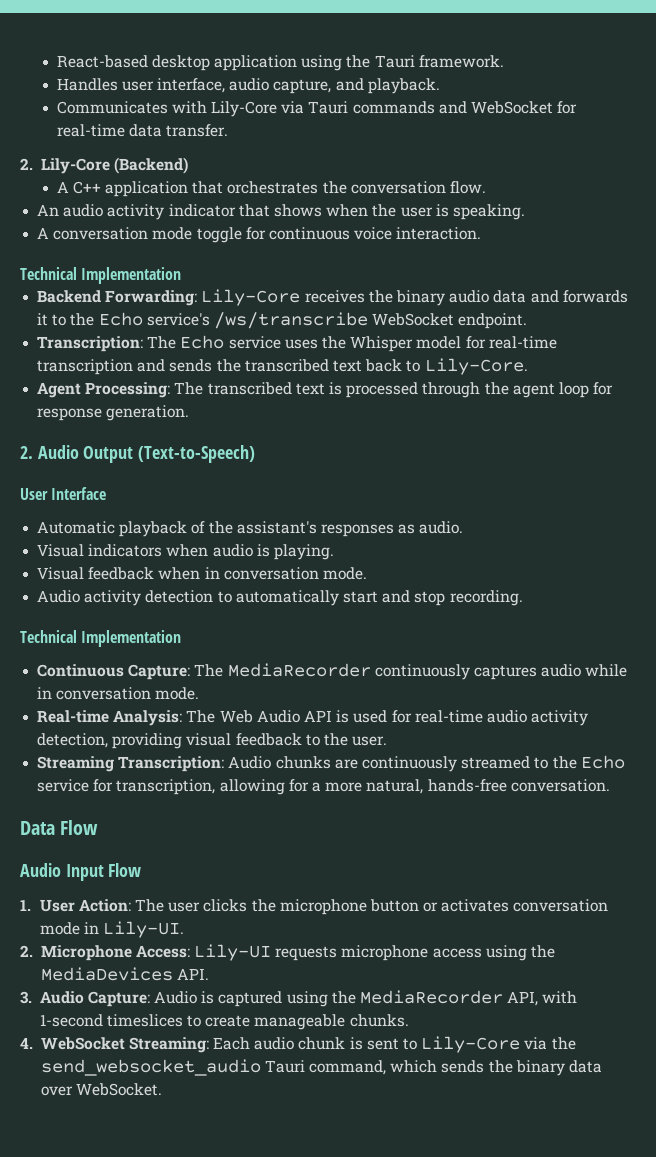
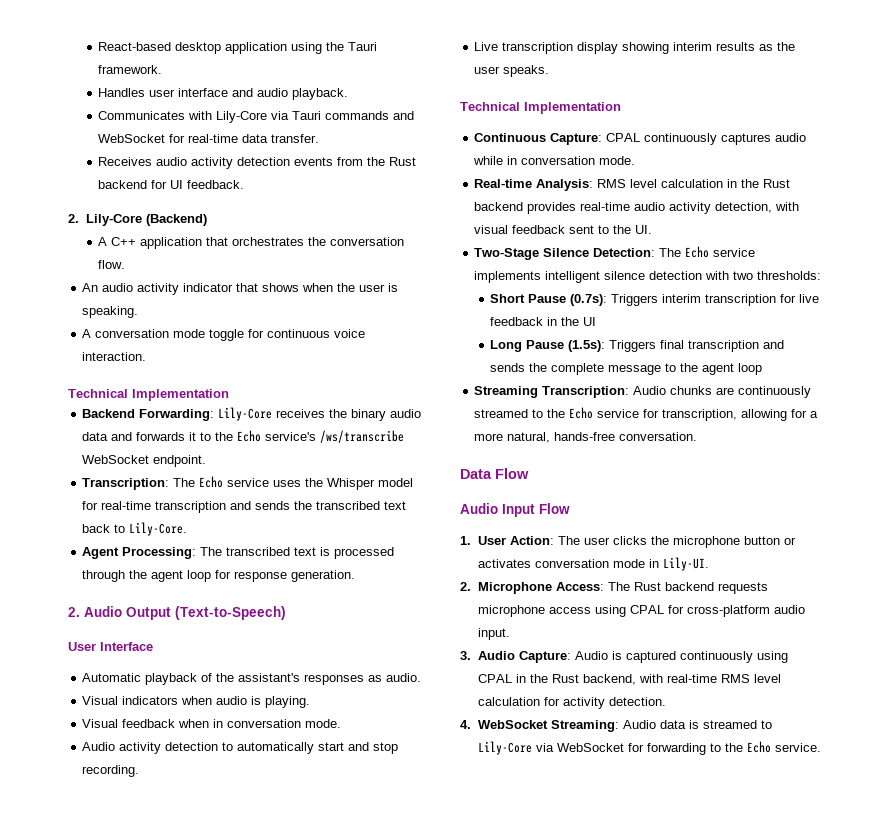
- Handles user interface, audio capture, and playback.
+ Handles user interface and audio playback.
+ Receives audio activity detection events from the Rust backend for UI feedback.
+ Live transcription display showing interim results as the user speaks.
- Continuous Capture: The MediaRecorder continuously captures audio while in conversation mode.
+ Continuous Capture: CPAL continuously captures audio while in conversation mode.
- Real-time Analysis: The Web Audio API is used for real-time audio activity detection, providing visual feedback to the user.
+ Real-time Analysis: RMS level calculation in the Rust backend provides real-time audio activity detection, with visual feedback sent to the UI.
+ Two-Stage Silence Detection: The Echo service implements intelligent silence detection with two thresholds:
+ Short Pause (0.7s): Triggers interim transcription for live feedback in the UI
+ Long Pause (1.5s): Triggers final transcription and sends the complete message to the agent loop
- 2. Microphone Access: Lily-UI requests microphone access using the MediaDevices API.
+ 2. Microphone Access: The Rust backend requests microphone access using CPAL for cross-platform audio input.
- 3. Audio Capture: Audio is captured using the MediaRecorder API, with 1-second timeslices to create manageable chunks.
- 4. WebSocket Streaming: Each audio chunk is sent to Lily-Core via the send_websocket_audio Tauri command, which sends the binary data over WebSocket.
+ 3. Audio Capture: Audio is captured continuously using CPAL in the Rust backend, with real-time RMS level calculation for activity detection.
+ 4. WebSocket Streaming: Audio data is streamed to Lily-Core via WebSocket for forwarding to the Echo service.

